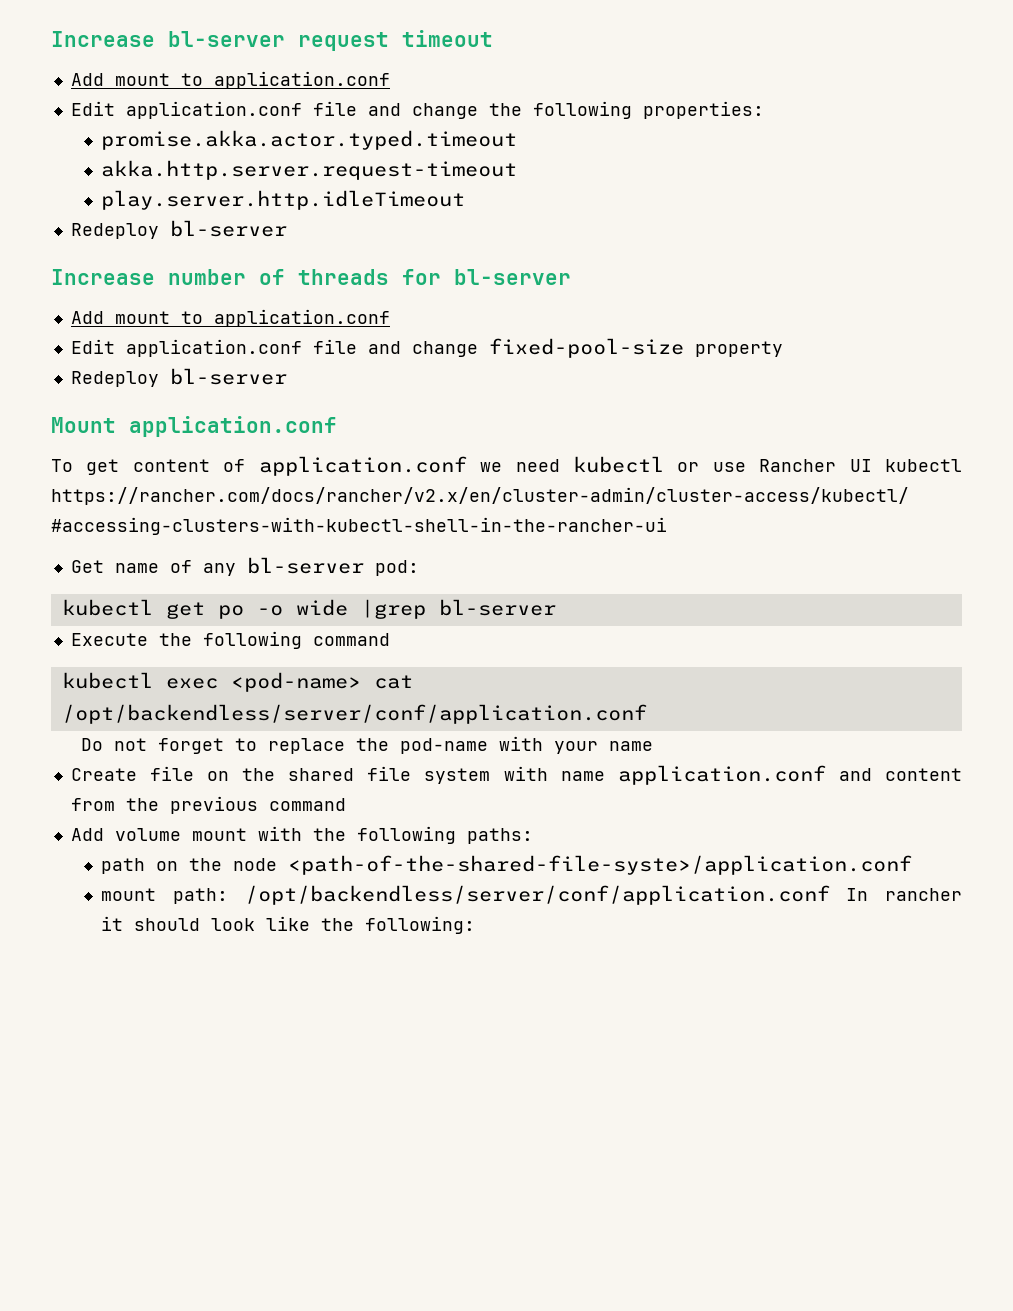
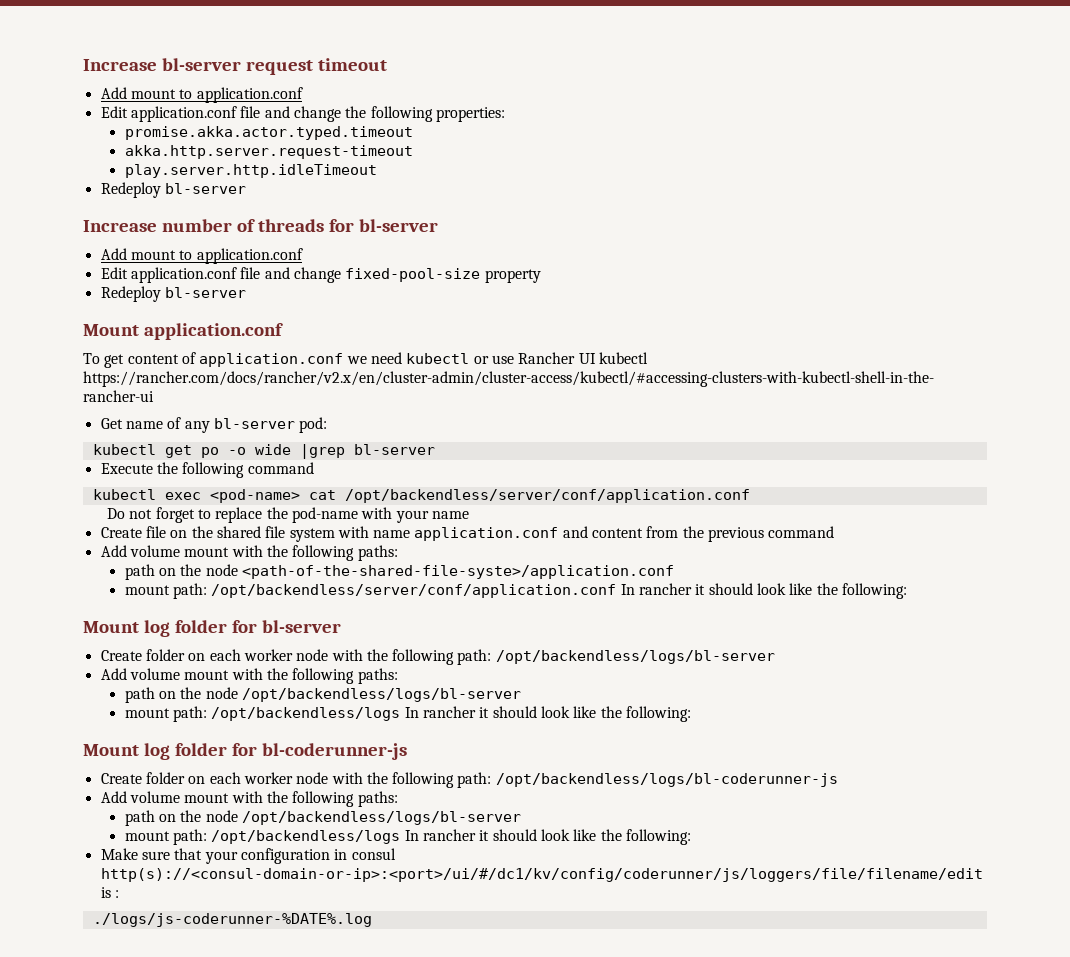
+ Mount log folder for bl-server
+ Create folder on each worker node with the following path: /opt/backendless/logs/bl-server
+ Add volume mount with the following paths:
+ path on the node /opt/backendless/logs/bl-server
+ mount path: /opt/backendless/logs In rancher it should look like the following:
+ Mount log folder for bl-coderunner-js
+ Create folder on each worker node with the following path: /opt/backendless/logs/bl-coderunner-js
+ Add volume mount with the following paths:
+ path on the node /opt/backendless/logs/bl-server
+ mount path: /opt/backendless/logs In rancher it should look like the following:
+ Make sure that your configuration in consul http(s)://<consul-domain-or-ip>:<port>/ui/#/dc1/kv/config/coderunner/js/loggers/file/filename/edit is :
+ ./logs/js-coderunner-%DATE%.log

